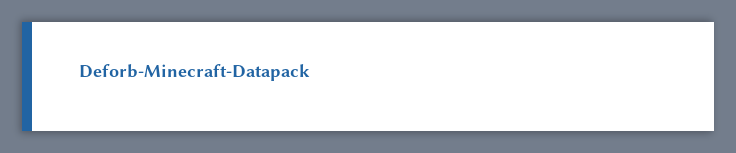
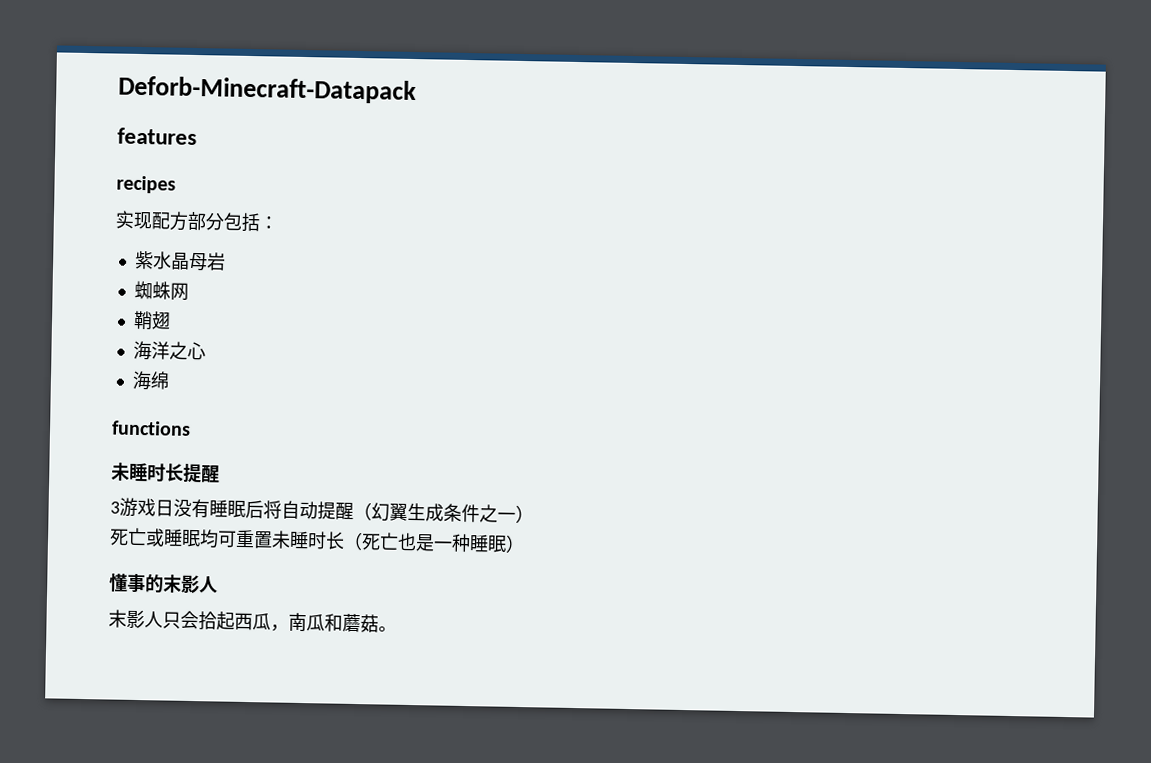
+ features
+ recipes
+ 实现配方部分包括：
+ 紫水晶母岩
+ 蜘蛛网
+ 鞘翅
+ 海洋之心
+ 海绵
+ functions
+ 未睡时长提醒
+ 3游戏日没有睡眠后将自动提醒（幻翼生成条件之一）
+ 死亡或睡眠均可重置未睡时长（死亡也是一种睡眠）
+ 懂事的末影人
+ 末影人只会拾起西瓜，南瓜和蘑菇。

